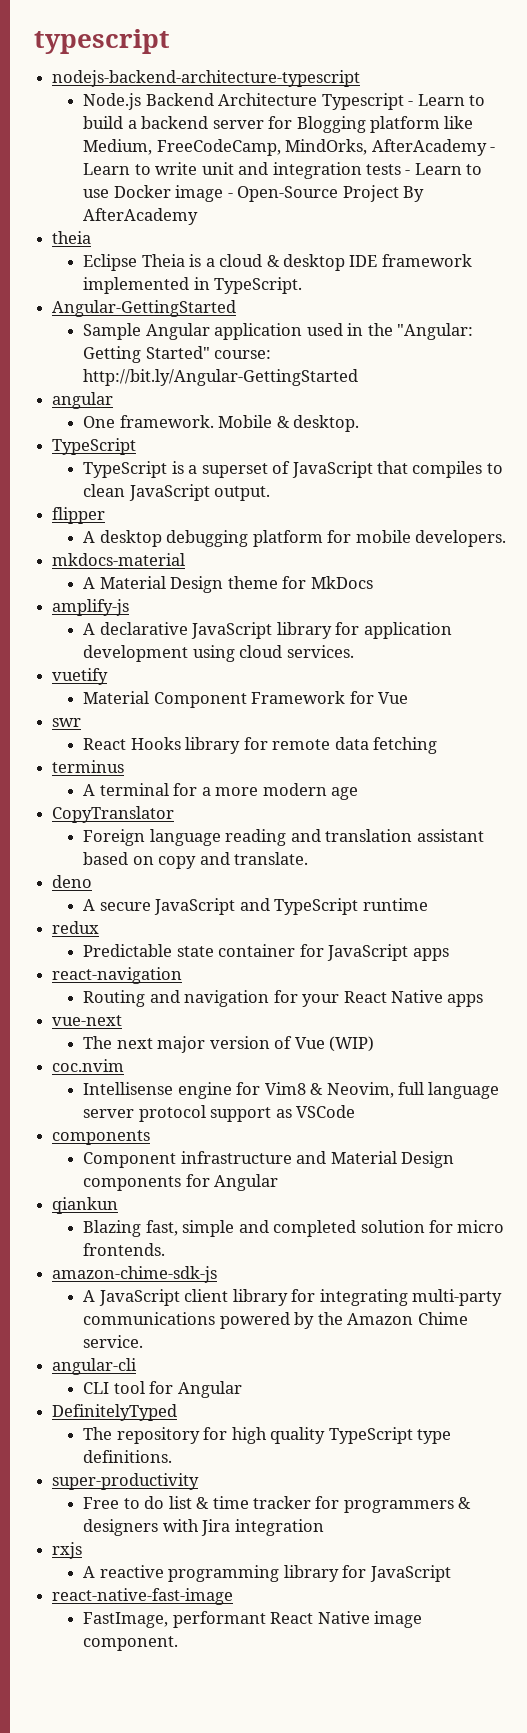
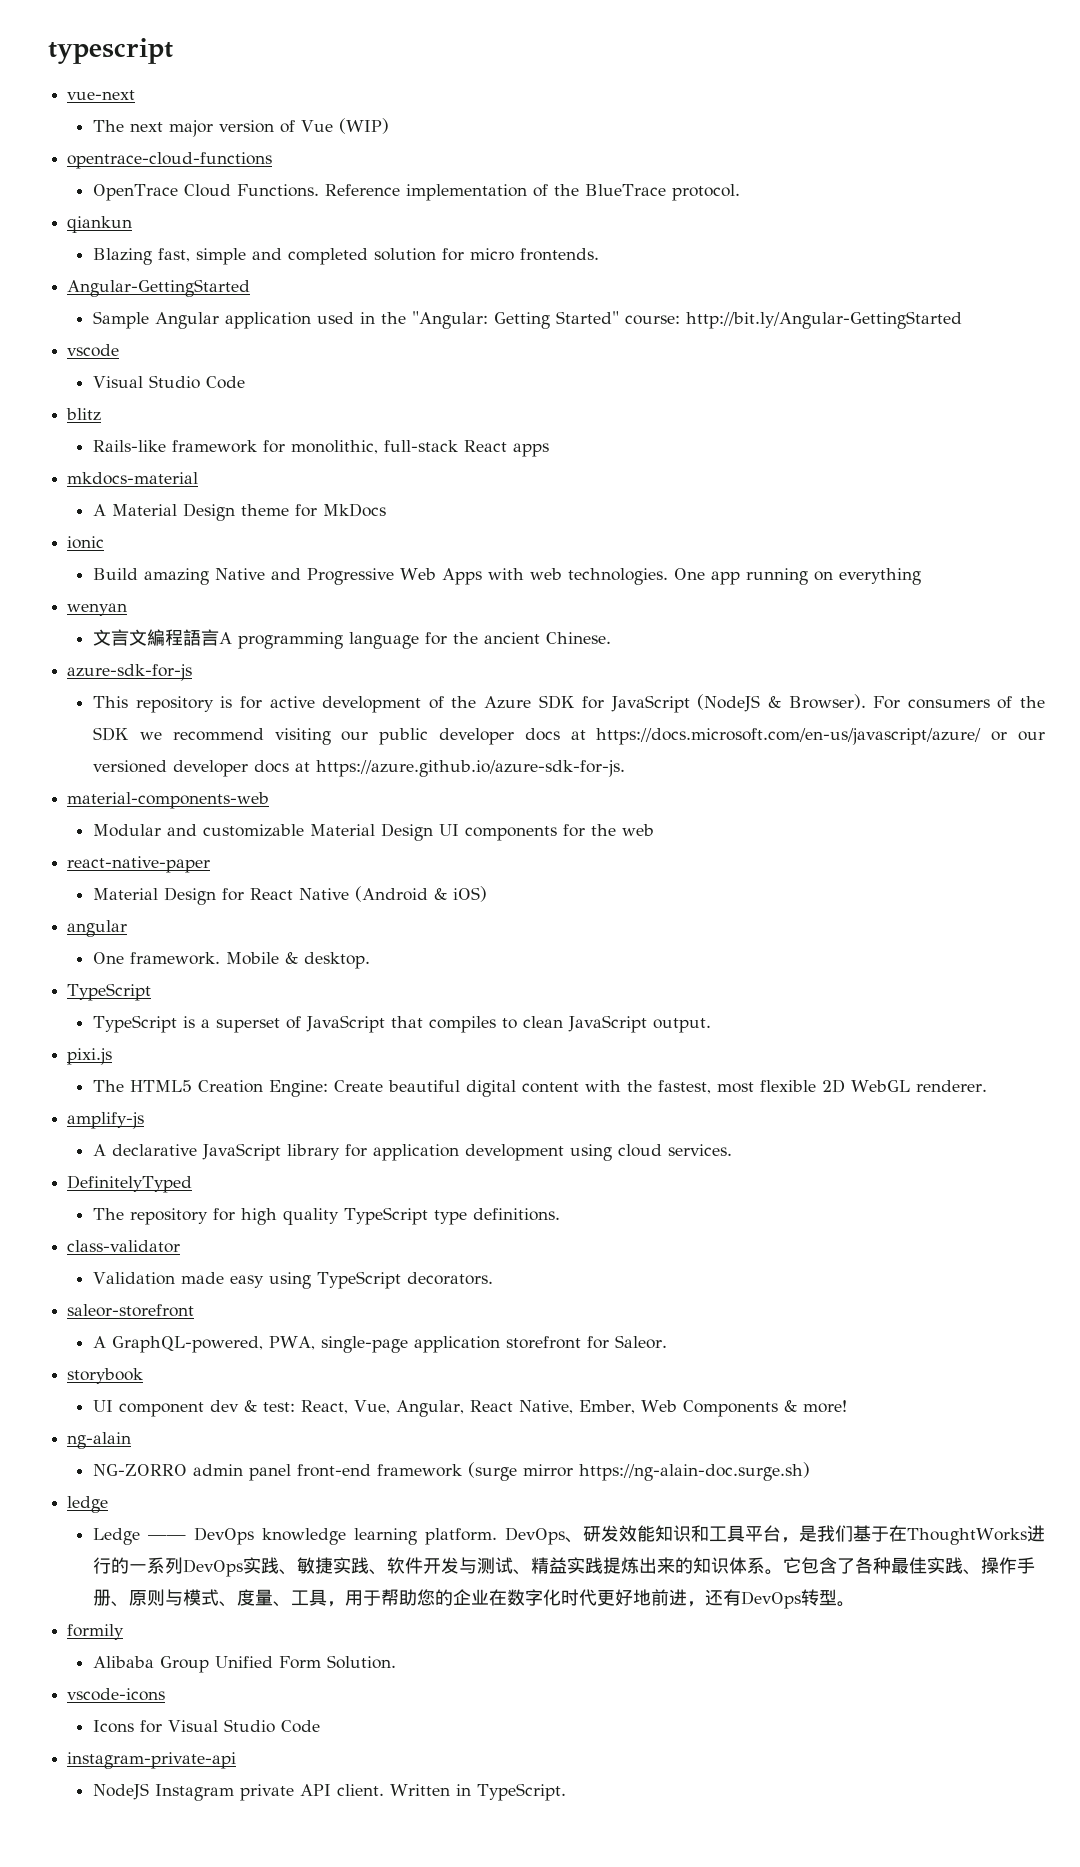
- nodejs-backend-architecture-typescript
- Node.js Backend Architecture Typescript - Learn to build a backend server for Blogging platform like Medium, FreeCodeCamp, MindOrks, AfterAcademy - Learn to write unit and integration tests - Learn to use Docker image - Open-Source Project By AfterAcademy
- theia
- Eclipse Theia is a cloud & desktop IDE framework implemented in TypeScript.
+ vue-next
+ The next major version of Vue (WIP)
+ opentrace-cloud-functions
+ OpenTrace Cloud Functions. Reference implementation of the BlueTrace protocol.
+ qiankun
+ Blazing fast, simple and completed solution for micro frontends.
+ vscode
+ Visual Studio Code
+ blitz
+ Rails-like framework for monolithic, full-stack React apps
+ mkdocs-material
+ A Material Design theme for MkDocs
+ ionic
+ Build amazing Native and Progressive Web Apps with web technologies. One app running on everything
+ wenyan
+ 文言文編程語言A programming language for the ancient Chinese.
+ azure-sdk-for-js
+ This repository is for active development of the Azure SDK for JavaScript (NodeJS & Browser). For consumers of the SDK we recommend visiting our public developer docs at https://docs.microsoft.com/en-us/javascript/azure/ or our versioned developer docs at https://azure.github.io/azure-sdk-for-js.
+ material-components-web
+ Modular and customizable Material Design UI components for the web
+ react-native-paper
+ Material Design for React Native (Android & iOS)
- flipper
- A desktop debugging platform for mobile developers.
- mkdocs-material
- A Material Design theme for MkDocs
+ pixi.js
+ The HTML5 Creation Engine: Create beautiful digital content with the fastest, most flexible 2D WebGL renderer.
- vuetify
- Material Component Framework for Vue
- swr
- React Hooks library for remote data fetching
- terminus
- A terminal for a more modern age
- CopyTranslator
- Foreign language reading and translation assistant based on copy and translate.
- deno
- A secure JavaScript and TypeScript runtime
- redux
- Predictable state container for JavaScript apps
- react-navigation
- Routing and navigation for your React Native apps
- vue-next
- The next major version of Vue (WIP)
- coc.nvim
- Intellisense engine for Vim8 & Neovim, full language server protocol support as VSCode
- components
- Component infrastructure and Material Design components for Angular
- qiankun
- Blazing fast, simple and completed solution for micro frontends.
- amazon-chime-sdk-js
- A JavaScript client library for integrating multi-party communications powered by the Amazon Chime service.
- angular-cli
- CLI tool for Angular
- super-productivity
- Free to do list & time tracker for programmers & designers with Jira integration
- rxjs
- A reactive programming library for JavaScript
- react-native-fast-image
- FastImage, performant React Native image component.
+ class-validator
+ Validation made easy using TypeScript decorators.
+ saleor-storefront
+ A GraphQL-powered, PWA, single-page application storefront for Saleor.
+ storybook
+ UI component dev & test: React, Vue, Angular, React Native, Ember, Web Components & more!
+ ng-alain
+ NG-ZORRO admin panel front-end framework (surge mirror https://ng-alain-doc.surge.sh)
+ ledge
+ Ledge —— DevOps knowledge learning platform. DevOps、研发效能知识和工具平台，是我们基于在ThoughtWorks进行的一系列DevOps实践、敏捷实践、软件开发与测试、精益实践提炼出来的知识体系。它包含了各种最佳实践、操作手册、原则与模式、度量、工具，用于帮助您的企业在数字化时代更好地前进，还有DevOps转型。
+ formily
+ Alibaba Group Unified Form Solution.
+ vscode-icons
+ Icons for Visual Studio Code
+ instagram-private-api
+ NodeJS Instagram private API client. Written in TypeScript.

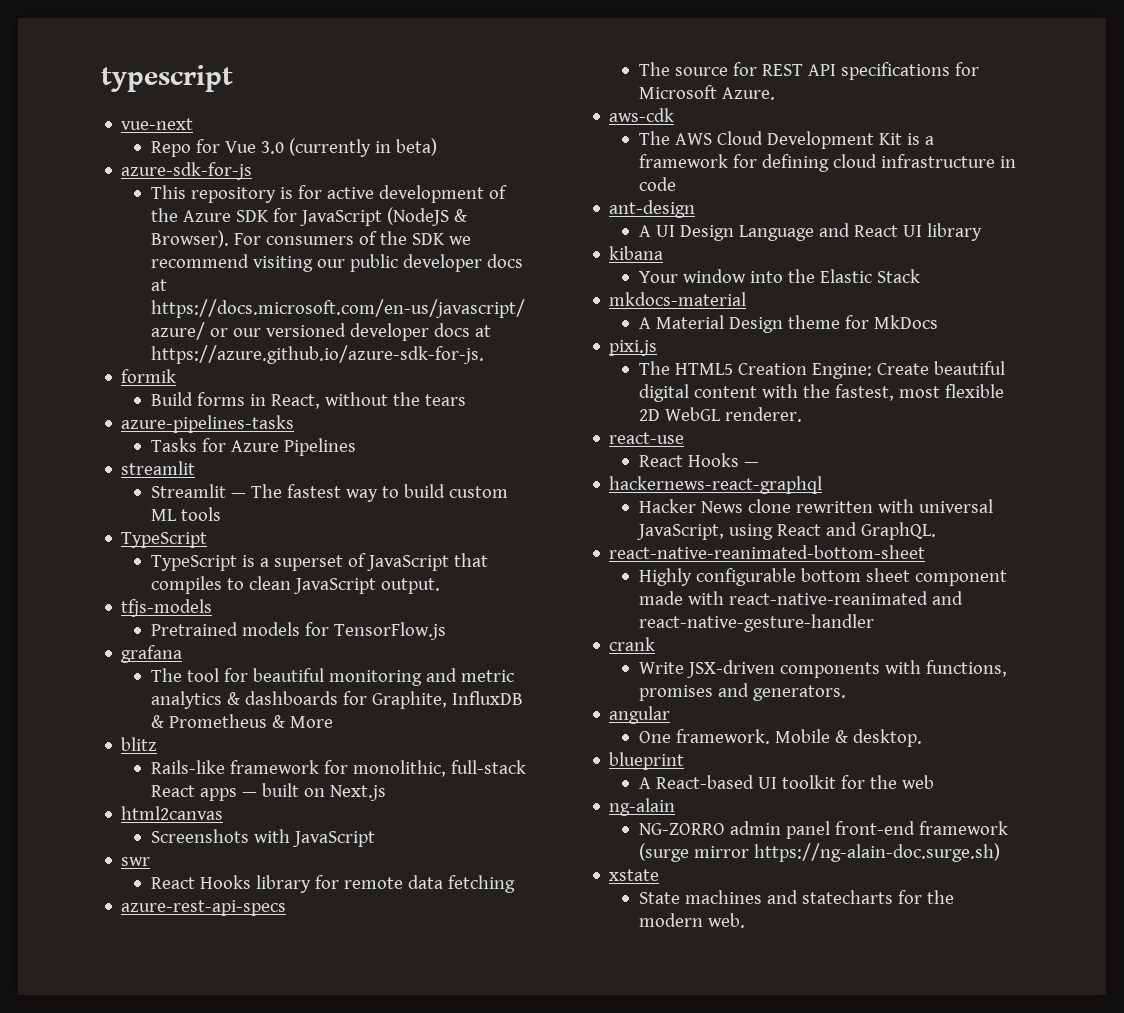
- The next major version of Vue (WIP)
- opentrace-cloud-functions
- OpenTrace Cloud Functions. Reference implementation of the BlueTrace protocol.
- qiankun
- Blazing fast, simple and completed solution for micro frontends.
- Angular-GettingStarted
- Sample Angular application used in the "Angular: Getting Started" course: http://bit.ly/Angular-GettingStarted
- vscode
- Visual Studio Code
- blitz
- Rails-like framework for monolithic, full-stack React apps
- mkdocs-material
- A Material Design theme for MkDocs
- ionic
- Build amazing Native and Progressive Web Apps with web technologies. One app running on everything
- wenyan
- 文言文編程語言A programming language for the ancient Chinese.
+ Repo for Vue 3.0 (currently in beta)
- material-components-web
- Modular and customizable Material Design UI components for the web
- react-native-paper
- Material Design for React Native (Android & iOS)
- angular
- One framework. Mobile & desktop.
+ formik
+ Build forms in React, without the tears
+ azure-pipelines-tasks
+ Tasks for Azure Pipelines
+ streamlit
+ Streamlit — The fastest way to build custom ML tools
+ tfjs-models
+ Pretrained models for TensorFlow.js
+ grafana
+ The tool for beautiful monitoring and metric analytics & dashboards for Graphite, InfluxDB & Prometheus & More
+ blitz
+ Rails-like framework for monolithic, full-stack React apps — built on Next.js
+ html2canvas
+ Screenshots with JavaScript
+ swr
+ React Hooks library for remote data fetching
+ azure-rest-api-specs
+ The source for REST API specifications for Microsoft Azure.
+ aws-cdk
+ The AWS Cloud Development Kit is a framework for defining cloud infrastructure in code
+ ant-design
+ A UI Design Language and React UI library
+ kibana
+ Your window into the Elastic Stack
+ mkdocs-material
+ A Material Design theme for MkDocs
- amplify-js
- A declarative JavaScript library for application development using cloud services.
- DefinitelyTyped
- The repository for high quality TypeScript type definitions.
- class-validator
- Validation made easy using TypeScript decorators.
- saleor-storefront
- A GraphQL-powered, PWA, single-page application storefront for Saleor.
- storybook
- UI component dev & test: React, Vue, Angular, React Native, Ember, Web Components & more!
+ react-use
+ React Hooks —
+ hackernews-react-graphql
+ Hacker News clone rewritten with universal JavaScript, using React and GraphQL.
+ react-native-reanimated-bottom-sheet
+ Highly configurable bottom sheet component made with react-native-reanimated and react-native-gesture-handler
+ crank
+ Write JSX-driven components with functions, promises and generators.
+ angular
+ One framework. Mobile & desktop.
+ blueprint
+ A React-based UI toolkit for the web
- ledge
- Ledge —— DevOps knowledge learning platform. DevOps、研发效能知识和工具平台，是我们基于在ThoughtWorks进行的一系列DevOps实践、敏捷实践、软件开发与测试、精益实践提炼出来的知识体系。它包含了各种最佳实践、操作手册、原则与模式、度量、工具，用于帮助您的企业在数字化时代更好地前进，还有DevOps转型。
- formily
- Alibaba Group Unified Form Solution.
- vscode-icons
- Icons for Visual Studio Code
- instagram-private-api
- NodeJS Instagram private API client. Written in TypeScript.
+ xstate
+ State machines and statecharts for the modern web.

